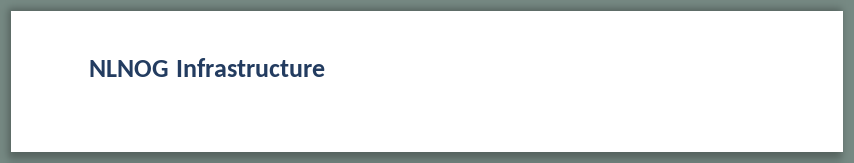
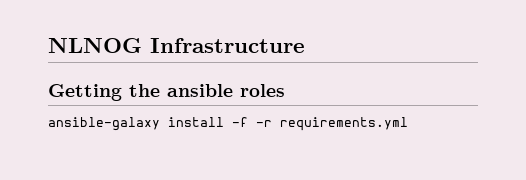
+ Getting the ansible roles
+ ansible-galaxy install -f -r requirements.yml

